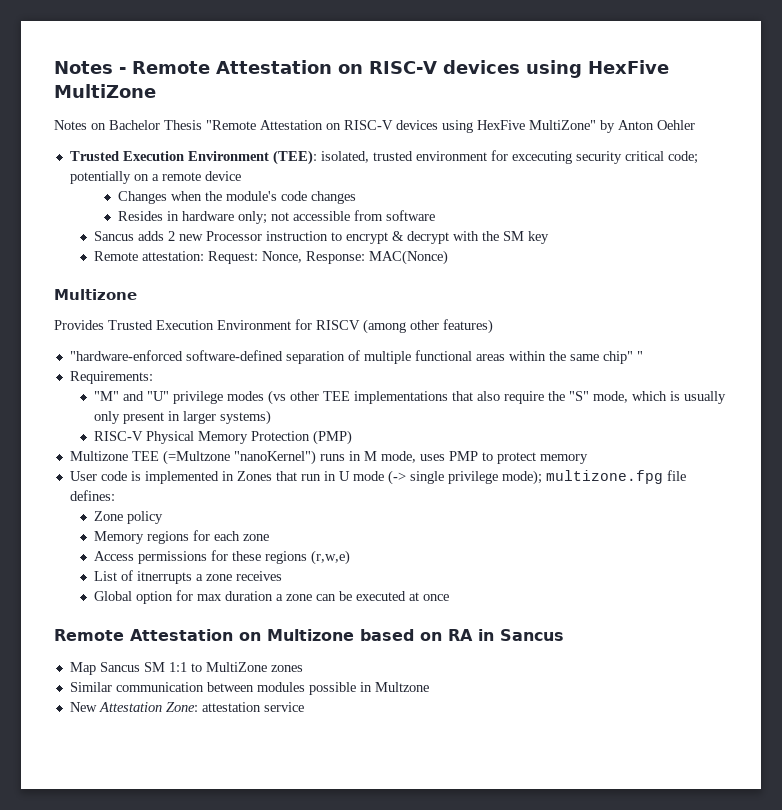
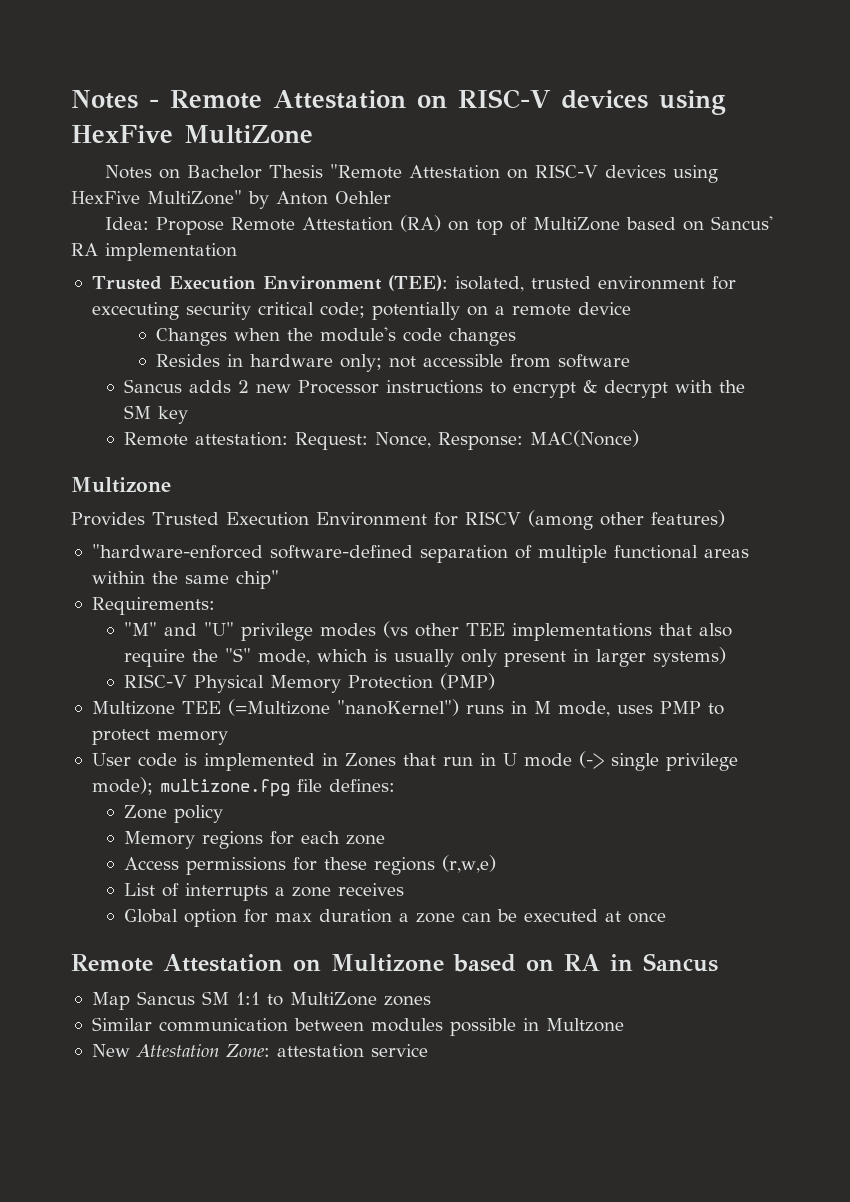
+ Idea: Propose Remote Attestation (RA) on top of MultiZone based on Sancus' RA implementation
- Sancus adds 2 new Processor instruction to encrypt & decrypt with the SM key
+ Sancus adds 2 new Processor instructions to encrypt & decrypt with the SM key
- "hardware-enforced software-defined separation of multiple functional areas within the same chip" "
+ "hardware-enforced software-defined separation of multiple functional areas within the same chip"
- Multizone TEE (=Multzone "nanoKernel") runs in M mode, uses PMP to protect memory
+ Multizone TEE (=Multizone "nanoKernel") runs in M mode, uses PMP to protect memory
- List of itnerrupts a zone receives
+ List of interrupts a zone receives

